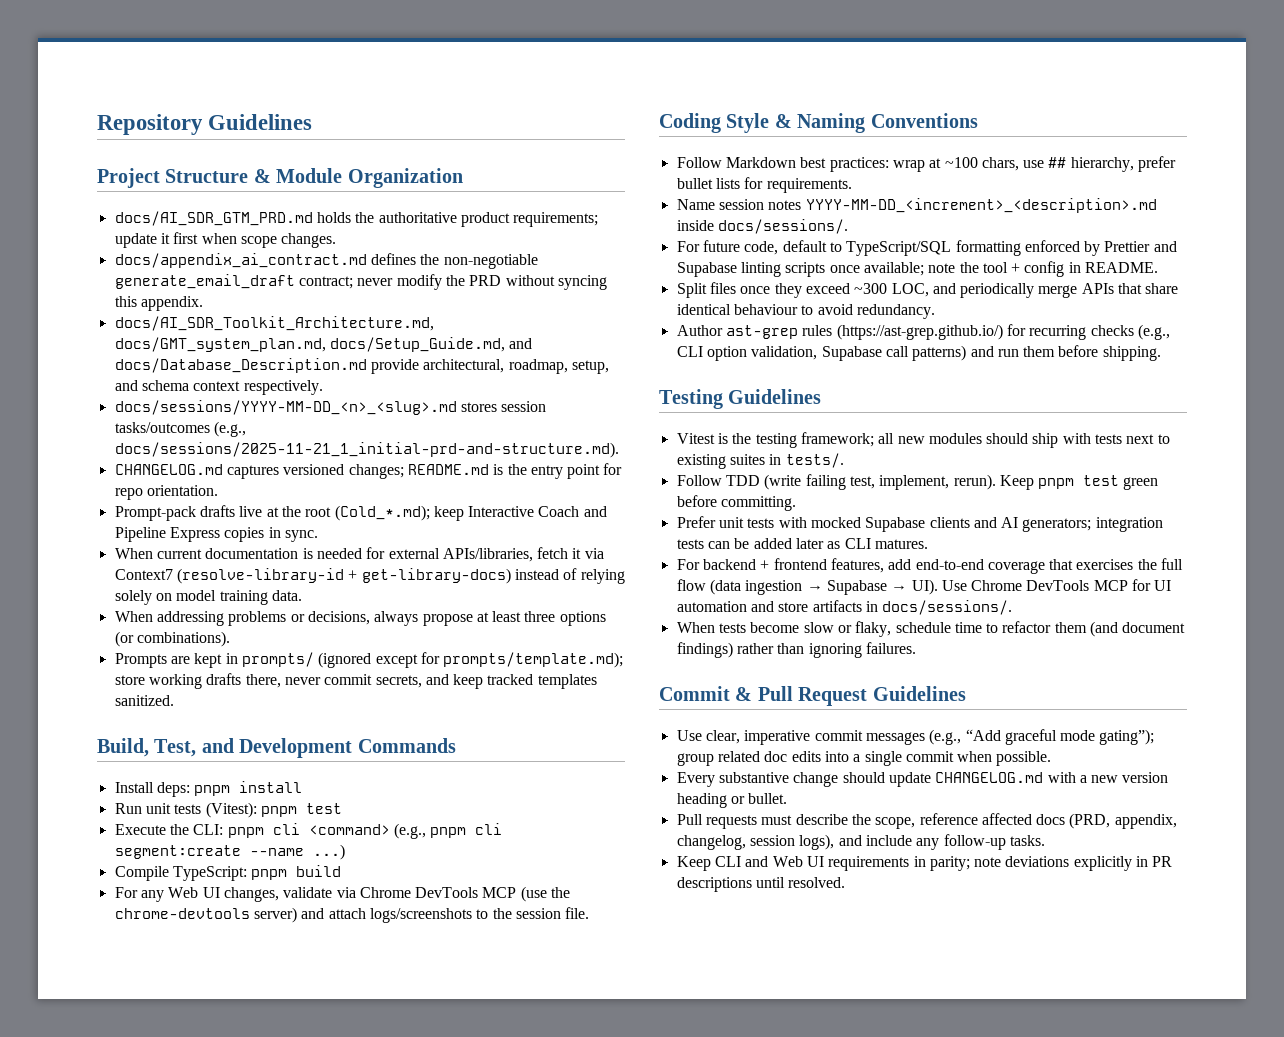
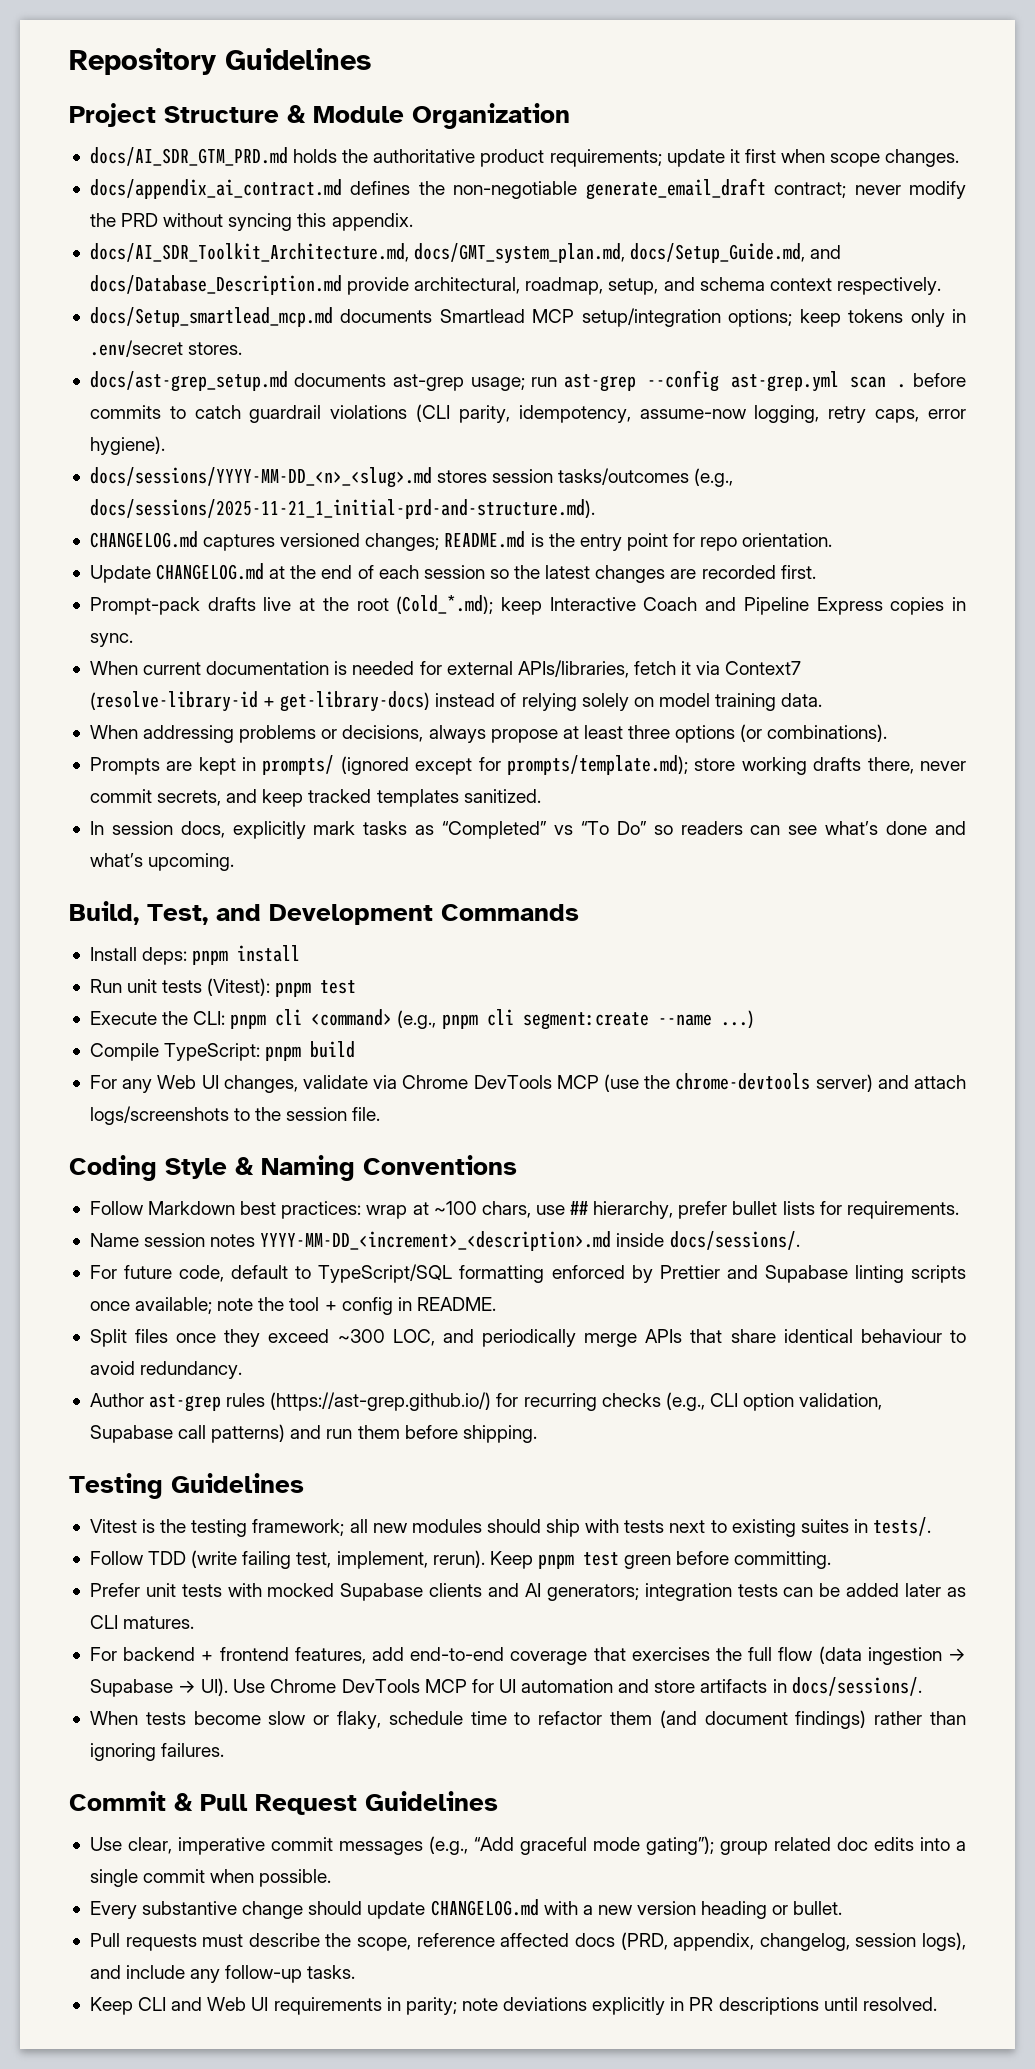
+ docs/Setup_smartlead_mcp.md documents Smartlead MCP setup/integration options; keep tokens only in .env/secret stores.
+ docs/ast-grep_setup.md documents ast-grep usage; run ast-grep --config ast-grep.yml scan . before commits to catch guardrail violations (CLI parity, idempotency, assume-now logging, retry caps, error hygiene).
+ Update CHANGELOG.md at the end of each session so the latest changes are recorded first.
+ In session docs, explicitly mark tasks as “Completed” vs “To Do” so readers can see what’s done and what’s upcoming.

